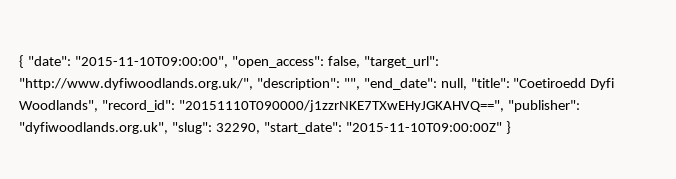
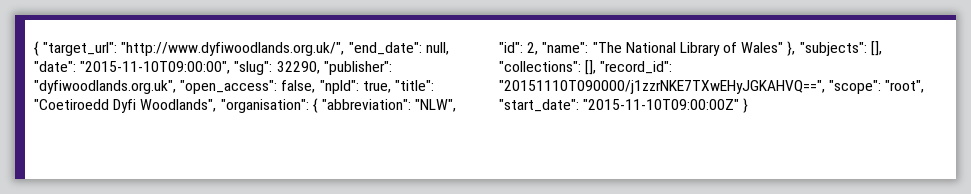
- { "date": "2015-11-10T09:00:00", "open_access": false, "target_url": "http://www.dyfiwoodlands.org.uk/", "description": "", "end_date": null, "title": "Coetiroedd Dyfi Woodlands", "record_id": "20151110T090000/j1zzrNKE7TXwEHyJGKAHVQ==", "publisher": "dyfiwoodlands.org.uk", "slug": 32290, "start_date": "2015-11-10T09:00:00Z" }
+ { "target_url": "http://www.dyfiwoodlands.org.uk/", "end_date": null, "date": "2015-11-10T09:00:00", "slug": 32290, "publisher": "dyfiwoodlands.org.uk", "open_access": false, "npld": true, "title": "Coetiroedd Dyfi Woodlands", "organisation": { "abbreviation": "NLW", "id": 2, "name": "The National Library of Wales" }, "subjects": [], "collections": [], "record_id": "20151110T090000/j1zzrNKE7TXwEHyJGKAHVQ==", "scope": "root", "start_date": "2015-11-10T09:00:00Z" }

